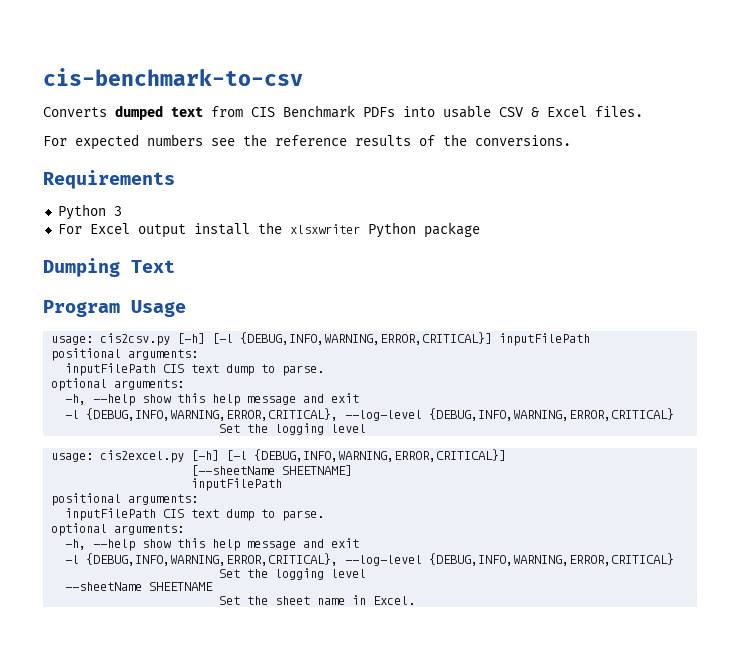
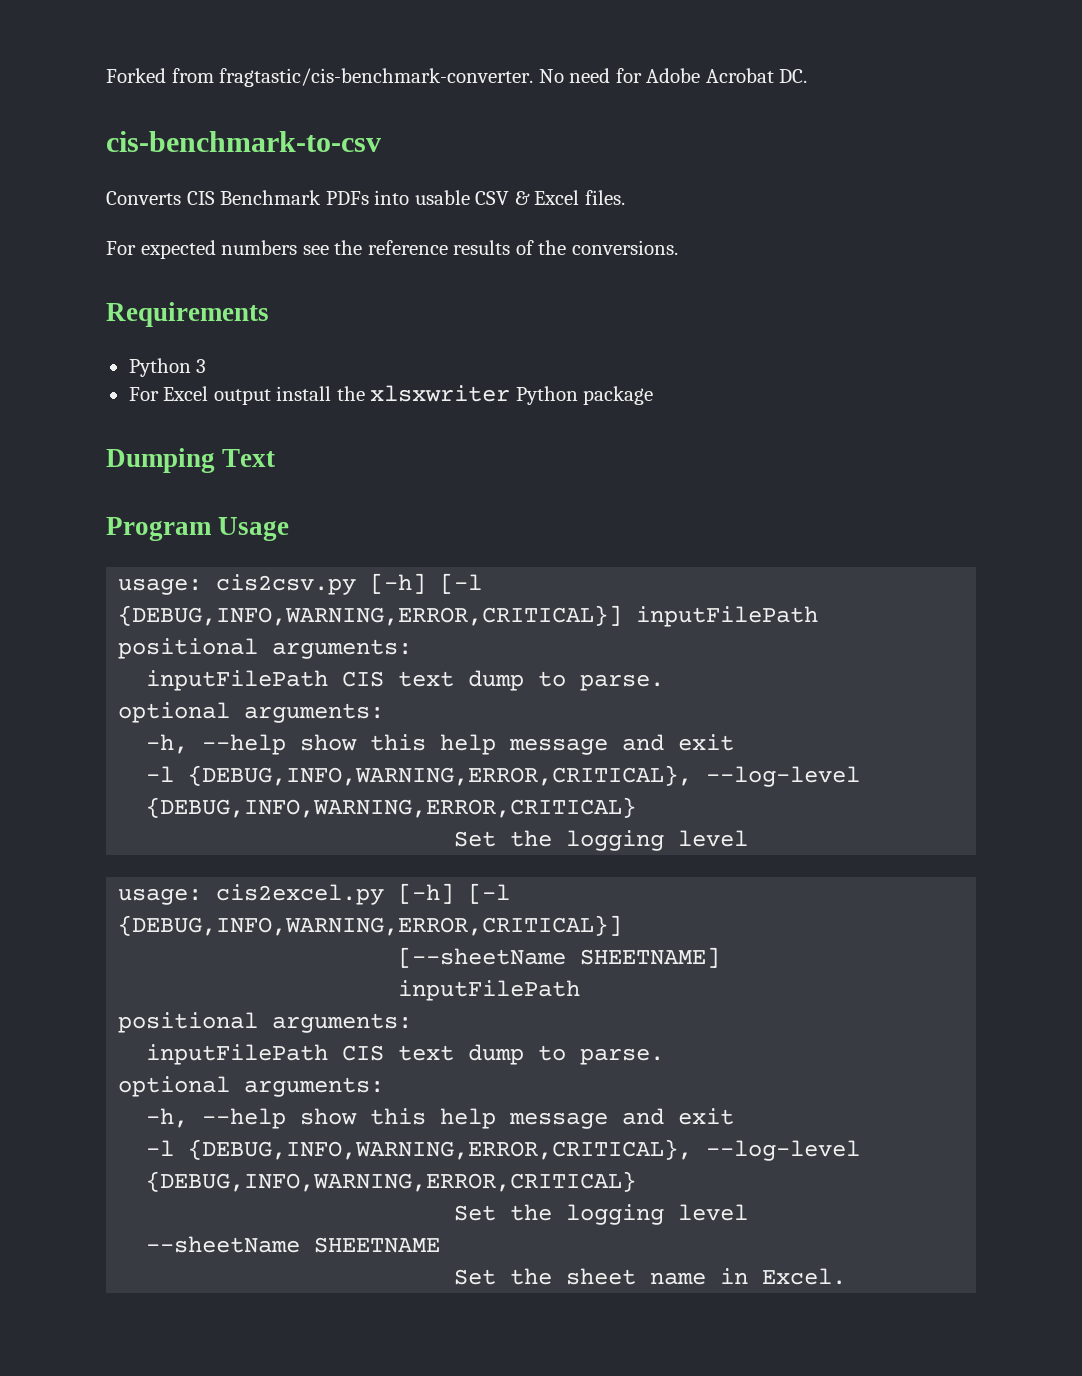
+ Forked from fragtastic/cis-benchmark-converter. No need for Adobe Acrobat DC.
- Converts dumped text from CIS Benchmark PDFs into usable CSV & Excel files.
+ Converts CIS Benchmark PDFs into usable CSV & Excel files.

